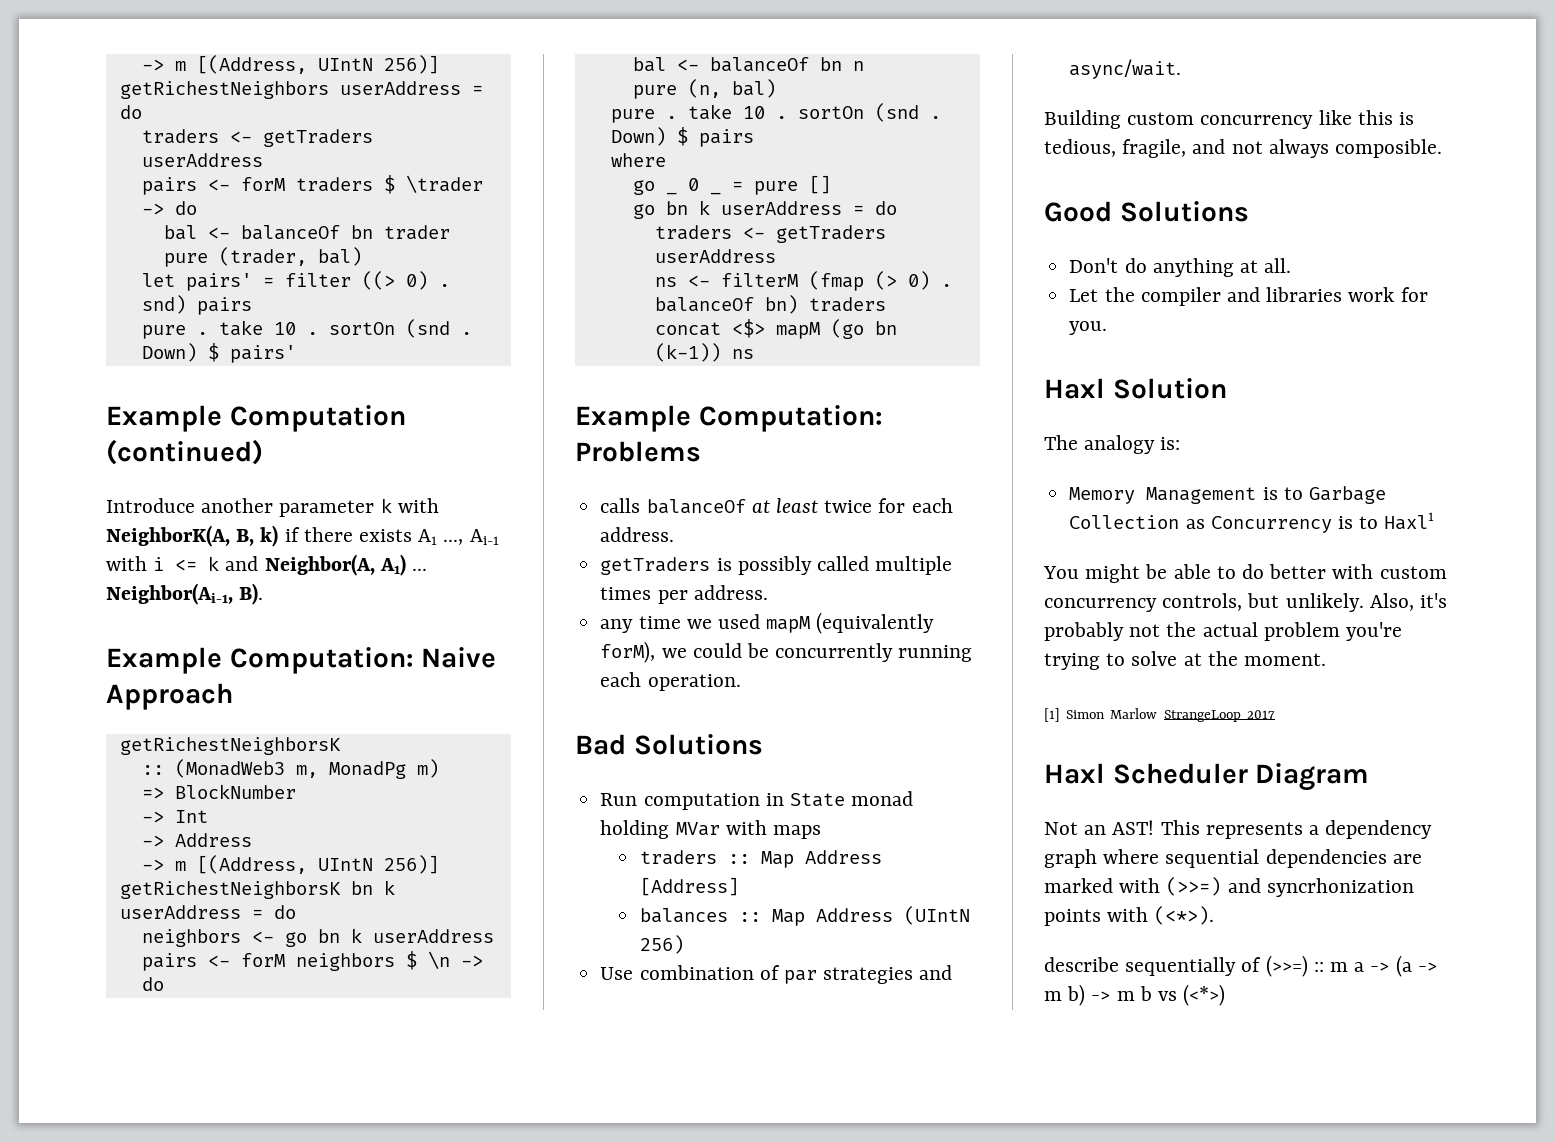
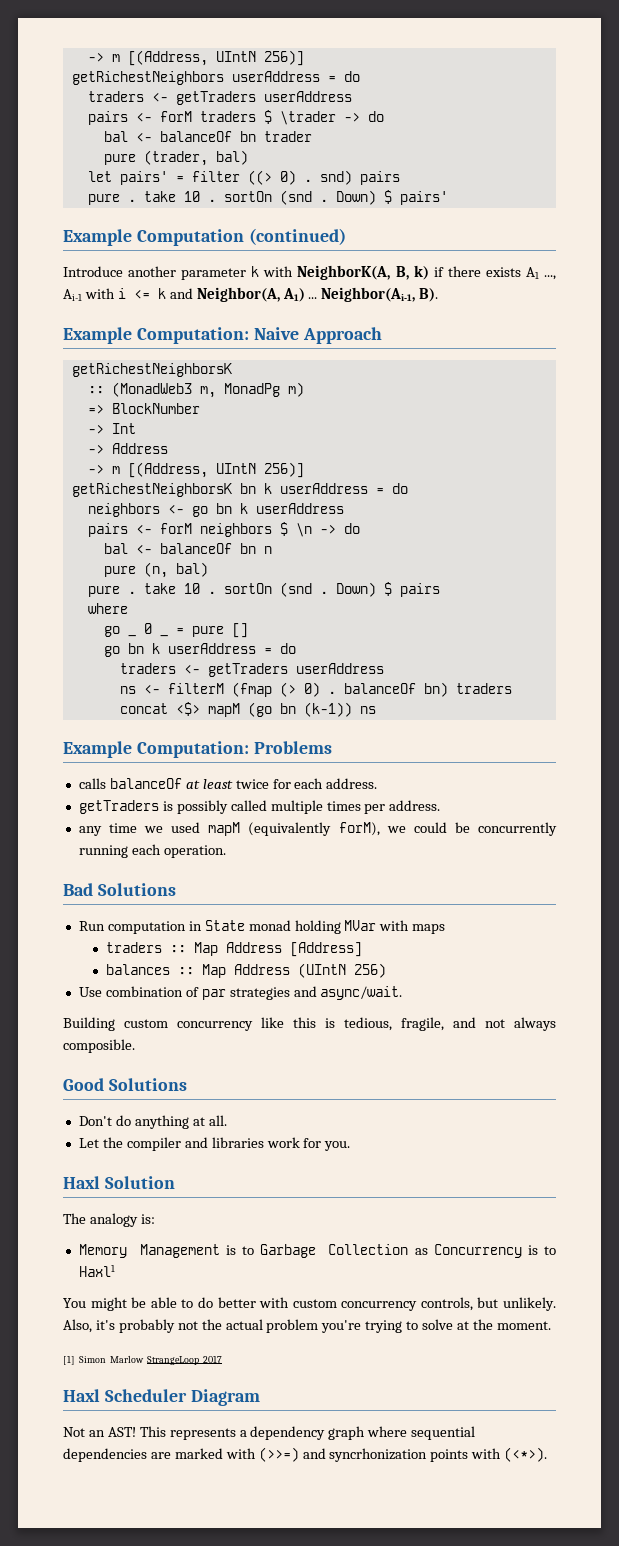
- describe sequentially of (>>=) :: m a -> (a -> m b) -> m b vs (<*>)

